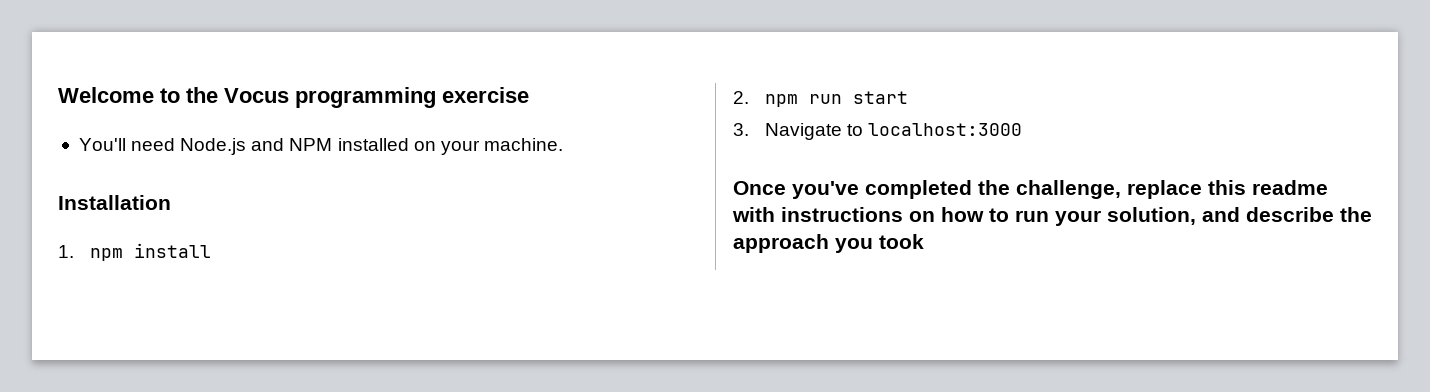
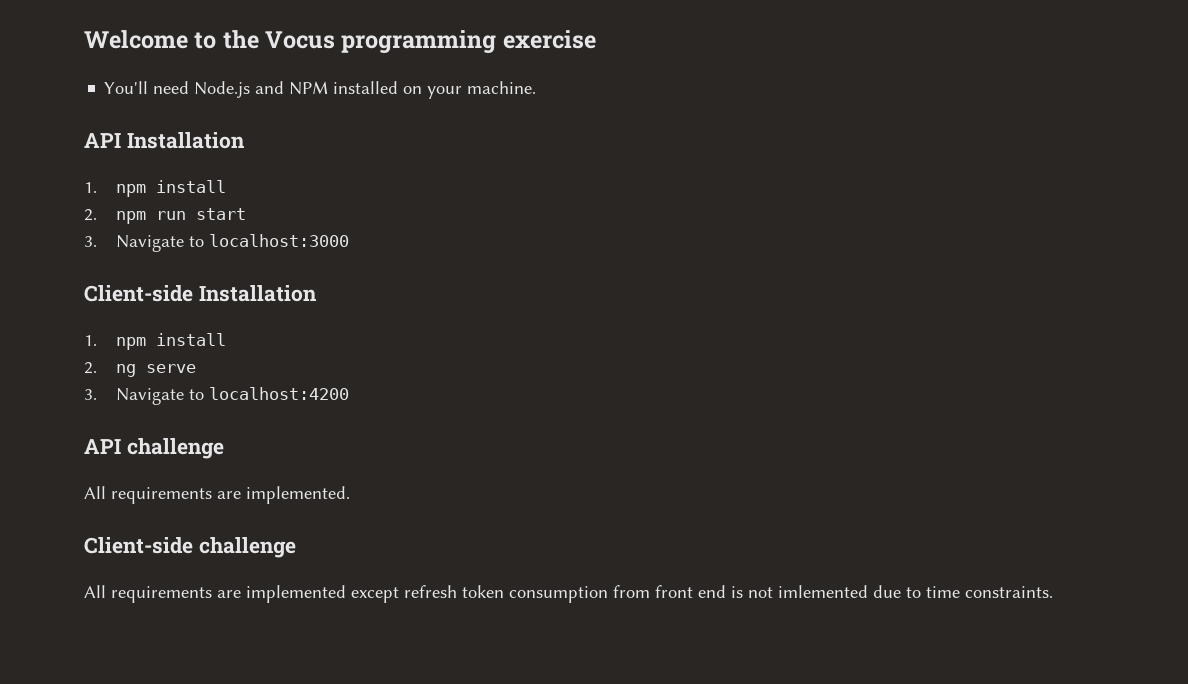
- Installation
+ API Installation
- Once you've completed the challenge, replace this readme with instructions on how to run your solution, and describe the approach you took
+ Client-side Installation
+ 1. npm install
+ 2. ng serve
+ 3. Navigate to localhost:4200
+ API challenge
+ All requirements are implemented.
+ Client-side challenge
+ All requirements are implemented except refresh token consumption from front end is not imlemented due to time constraints.

